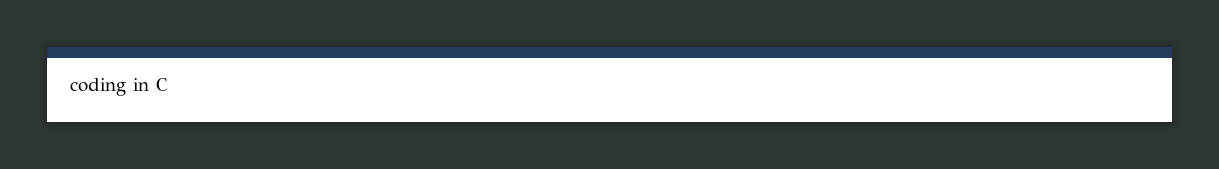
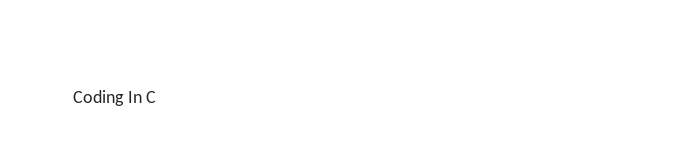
- coding in C
+ Coding In C

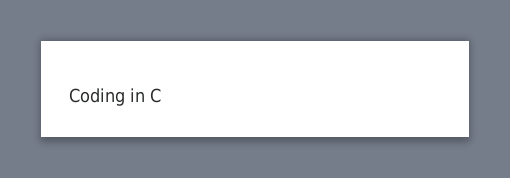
- Coding In C
+ Coding in C

